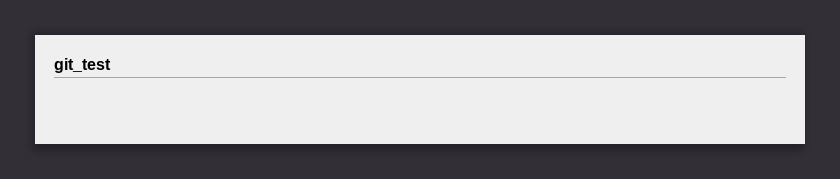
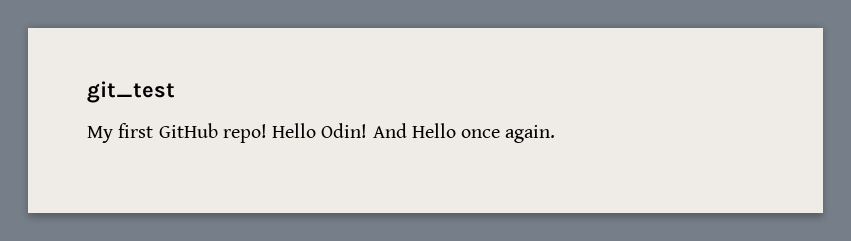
+ My first GitHub repo! Hello Odin! And Hello once again.

